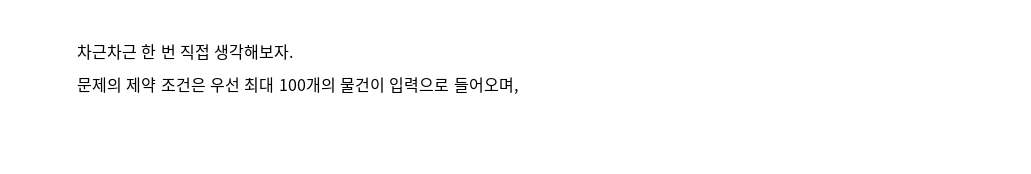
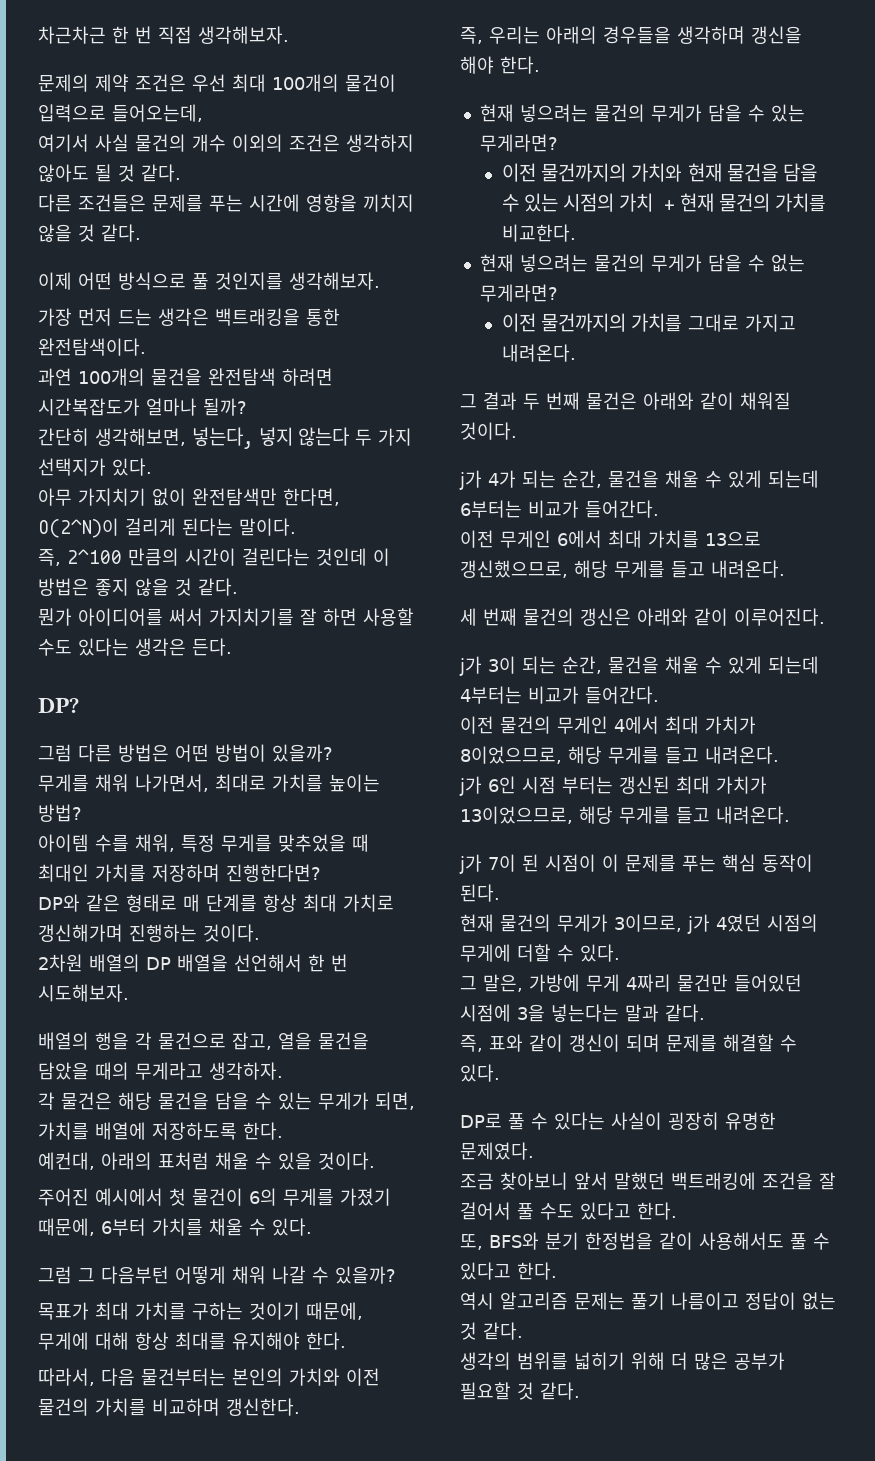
- 문제의 제약 조건은 우선 최대 100개의 물건이 입력으로 들어오며,
+ 문제의 제약 조건은 우선 최대 100개의 물건이 입력으로 들어오는데,
+ 여기서 사실 물건의 개수 이외의 조건은 생각하지 않아도 될 것 같다.
+ 다른 조건들은 문제를 푸는 시간에 영향을 끼치지 않을 것 같다.
+ 이제 어떤 방식으로 풀 것인지를 생각해보자.
+ 가장 먼저 드는 생각은 백트래킹을 통한 완전탐색이다.
+ 과연 100개의 물건을 완전탐색 하려면 시간복잡도가 얼마나 될까?
+ 간단히 생각해보면, 넣는다, 넣지 않는다 두 가지 선택지가 있다.
+ 아무 가지치기 없이 완전탐색만 한다면, O(2^N)이 걸리게 된다는 말이다.
+ 즉, 2^100 만큼의 시간이 걸린다는 것인데 이 방법은 좋지 않을 것 같다.
+ 뭔가 아이디어를 써서 가지치기를 잘 하면 사용할 수도 있다는 생각은 든다.
+ DP?
+ 그럼 다른 방법은 어떤 방법이 있을까?
+ 무게를 채워 나가면서, 최대로 가치를 높이는 방법?
+ 아이템 수를 채워, 특정 무게를 맞추었을 때 최대인 가치를 저장하며 진행한다면?
+ DP와 같은 형태로 매 단계를 항상 최대 가치로 갱신해가며 진행하는 것이다.
+ 2차원 배열의 DP 배열을 선언해서 한 번 시도해보자.
+ 배열의 행을 각 물건으로 잡고, 열을 물건을 담았을 때의 무게라고 생각하자.
+ 각 물건은 해당 물건을 담을 수 있는 무게가 되면, 가치를 배열에 저장하도록 한다.
+ 예컨대, 아래의 표처럼 채울 수 있을 것이다.
+ 주어진 예시에서 첫 물건이 6의 무게를 가졌기 때문에, 6부터 가치를 채울 수 있다.
+ 그럼 그 다음부턴 어떻게 채워 나갈 수 있을까?
+ 목표가 최대 가치를 구하는 것이기 때문에, 무게에 대해 항상 최대를 유지해야 한다.
+ 따라서, 다음 물건부터는 본인의 가치와 이전 물건의 가치를 비교하며 갱신한다.
+ 즉, 우리는 아래의 경우들을 생각하며 갱신을 해야 한다.
+ 현재 넣으려는 물건의 무게가 담을 수 있는 무게라면?
+ 이전 물건까지의 가치와 현재 물건을 담을 수 있는 시점의 가치 + 현재 물건의 가치를 비교한다.
+ 현재 넣으려는 물건의 무게가 담을 수 없는 무게라면?
+ 이전 물건까지의 가치를 그대로 가지고 내려온다.
+ 그 결과 두 번째 물건은 아래와 같이 채워질 것이다.
+ j가 4가 되는 순간, 물건을 채울 수 있게 되는데 6부터는 비교가 들어간다.
+ 이전 무게인 6에서 최대 가치를 13으로 갱신했으므로, 해당 무게를 들고 내려온다.
+ 세 번째 물건의 갱신은 아래와 같이 이루어진다.
+ j가 3이 되는 순간, 물건을 채울 수 있게 되는데 4부터는 비교가 들어간다.
+ 이전 물건의 무게인 4에서 최대 가치가 8이었으므로, 해당 무게를 들고 내려온다.
+ j가 6인 시점 부터는 갱신된 최대 가치가 13이었으므로, 해당 무게를 들고 내려온다.
+ j가 7이 된 시점이 이 문제를 푸는 핵심 동작이 된다.
+ 현재 물건의 무게가 3이므로, j가 4였던 시점의 무게에 더할 수 있다.
+ 그 말은, 가방에 무게 4짜리 물건만 들어있던 시점에 3을 넣는다는 말과 같다.
+ 즉, 표와 같이 갱신이 되며 문제를 해결할 수 있다.
+ DP로 풀 수 있다는 사실이 굉장히 유명한 문제였다.
+ 조금 찾아보니 앞서 말했던 백트래킹에 조건을 잘 걸어서 풀 수도 있다고 한다.
+ 또, BFS와 분기 한정법을 같이 사용해서도 풀 수 있다고 한다.
+ 역시 알고리즘 문제는 풀기 나름이고 정답이 없는 것 같다.
+ 생각의 범위를 넓히기 위해 더 많은 공부가 필요할 것 같다.

